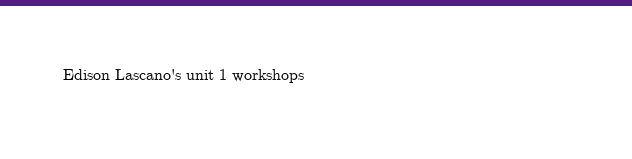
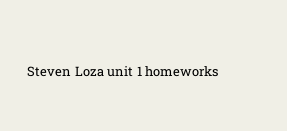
- Edison Lascano's unit 1 workshops
+ Steven Loza unit 1 homeworks

